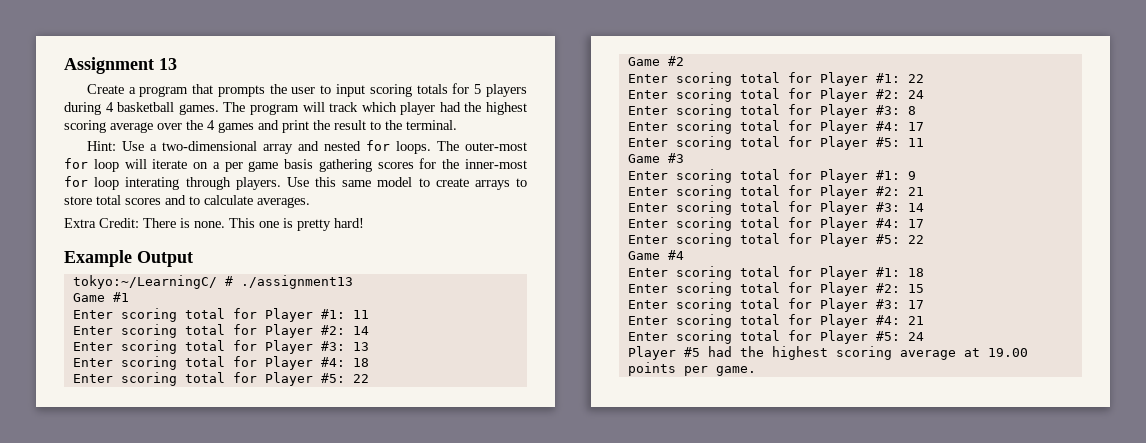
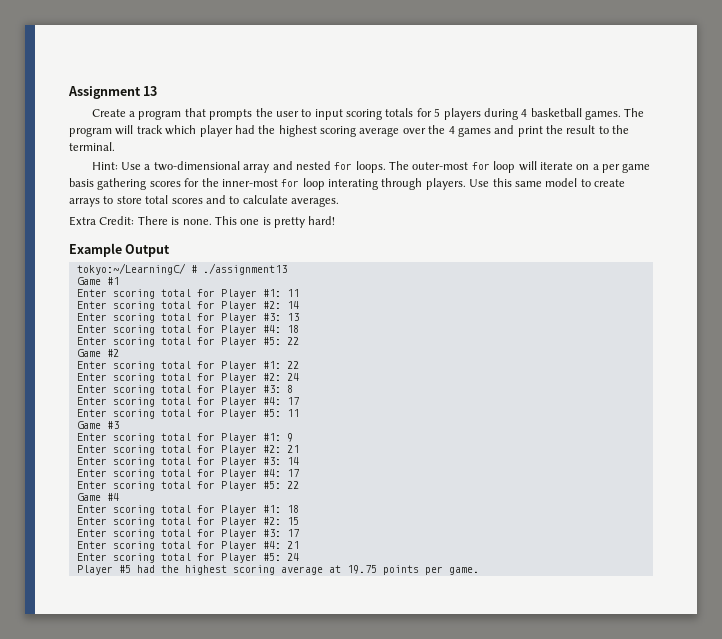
- Player #5 had the highest scoring average at 19.00 points per game.
+ Player #5 had the highest scoring average at 19.75 points per game.

